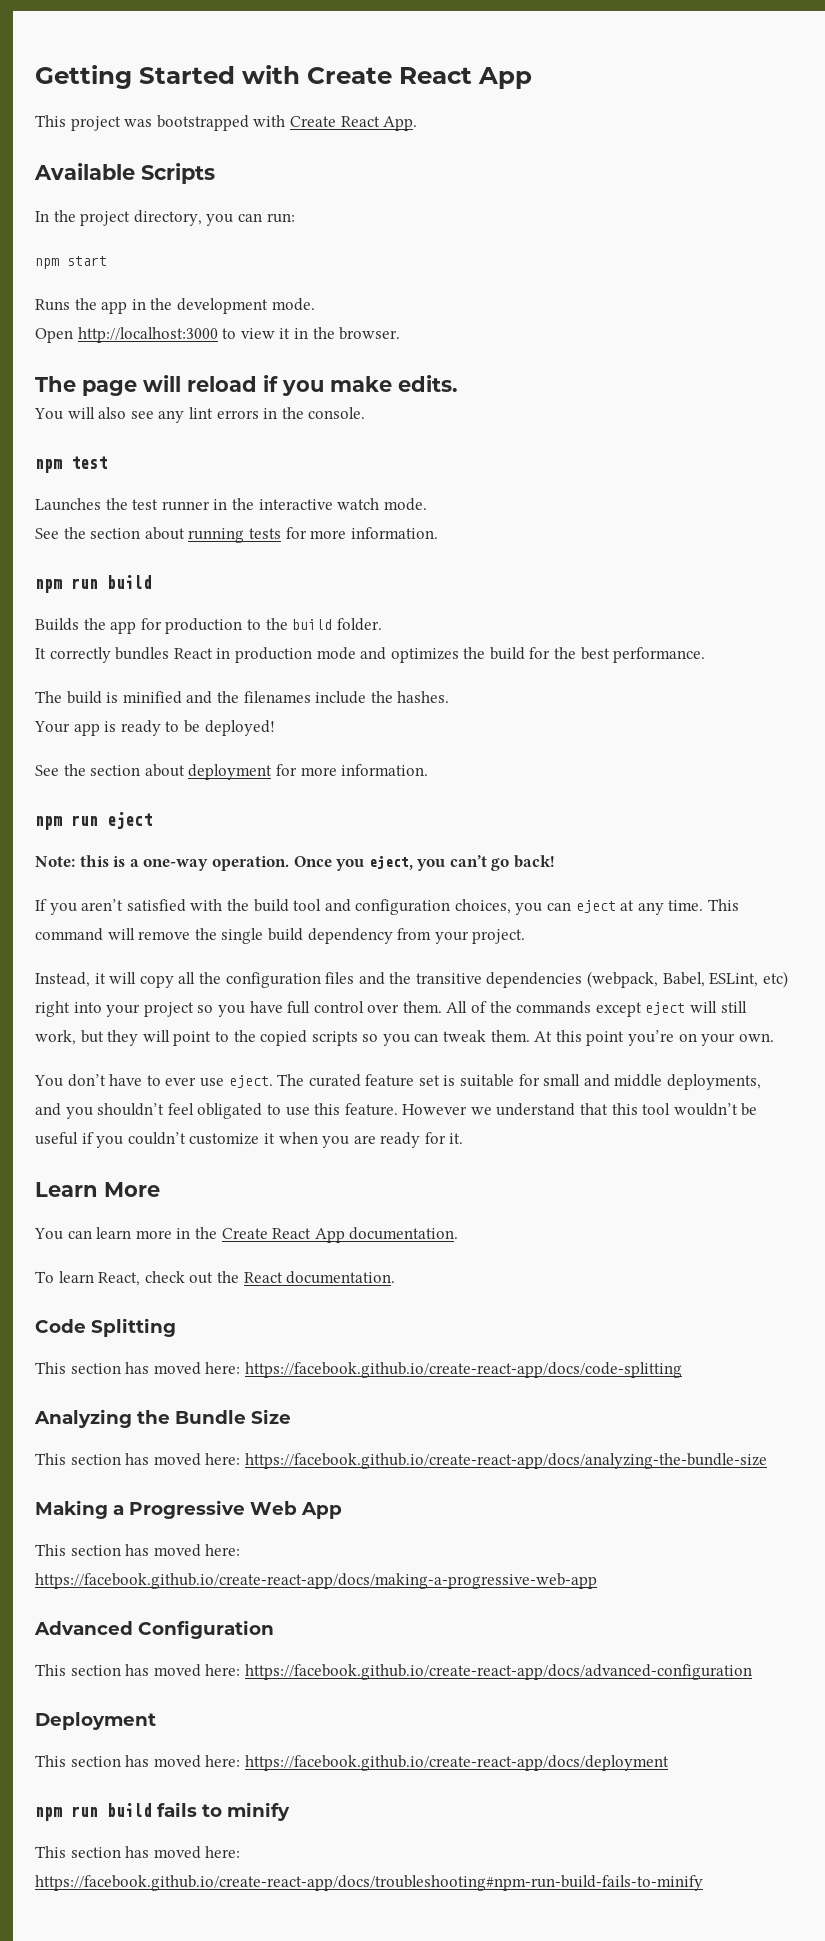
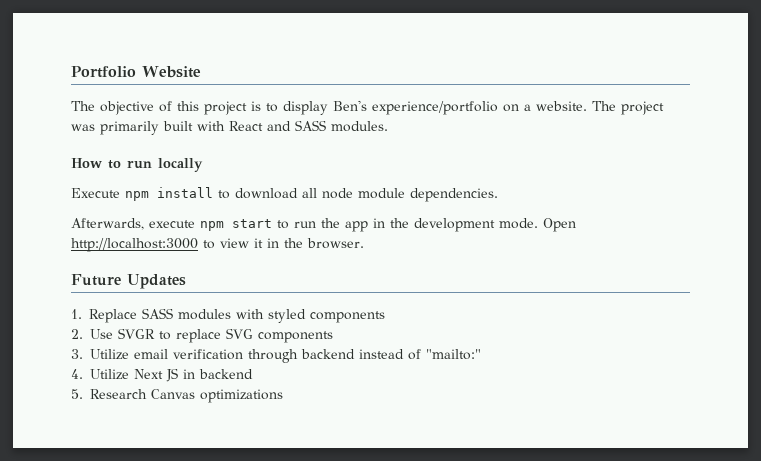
- Getting Started with Create React App
- This project was bootstrapped with Create React App.
- Available Scripts
- In the project directory, you can run:
- npm start
- Runs the app in the development mode.
- Open http://localhost:3000 to view it in the browser.
+ Portfolio Website
+ The objective of this project is to display Ben's experience/portfolio on a website. The project was primarily built with React and SASS modules.
+ How to run locally
+ Execute npm install to download all node module dependencies.
+ Afterwards, execute npm start to run the app in the development mode. Open http://localhost:3000 to view it in the browser.
- The page will reload if you make edits.
- You will also see any lint errors in the console.
- npm test
- Launches the test runner in the interactive watch mode.
- See the section about running tests for more information.
- npm run build
- Builds the app for production to the build folder.
- It correctly bundles React in production mode and optimizes the build for the best performance.
- The build is minified and the filenames include the hashes.
- Your app is ready to be deployed!
- See the section about deployment for more information.
- npm run eject
- Note: this is a one-way operation. Once you eject, you can’t go back!
- If you aren’t satisfied with the build tool and configuration choices, you can eject at any time. This command will remove the single build dependency from your project.
- Instead, it will copy all the configuration files and the transitive dependencies (webpack, Babel, ESLint, etc) right into your project so you have full control over them. All of the commands except eject will still work, but they will point to the copied scripts so you can tweak them. At this point you’re on your own.
- You don’t have to ever use eject. The curated feature set is suitable for small and middle deployments, and you shouldn’t feel obligated to use this feature. However we understand that this tool wouldn’t be useful if you couldn’t customize it when you are ready for it.
- Learn More
- You can learn more in the Create React App documentation.
- To learn React, check out the React documentation.
- Code Splitting
- This section has moved here: https://facebook.github.io/create-react-app/docs/code-splitting
- Analyzing the Bundle Size
- This section has moved here: https://facebook.github.io/create-react-app/docs/analyzing-the-bundle-size
- Making a Progressive Web App
- This section has moved here: https://facebook.github.io/create-react-app/docs/making-a-progressive-web-app
- Advanced Configuration
- This section has moved here: https://facebook.github.io/create-react-app/docs/advanced-configuration
- Deployment
- This section has moved here: https://facebook.github.io/create-react-app/docs/deployment
- npm run build fails to minify
- This section has moved here: https://facebook.github.io/create-react-app/docs/troubleshooting#npm-run-build-fails-to-minify
+ Future Updates
+ 1. Replace SASS modules with styled components
+ 2. Use SVGR to replace SVG components
+ 3. Utilize email verification through backend instead of "mailto:"
+ 4. Utilize Next JS in backend
+ 5. Research Canvas optimizations

